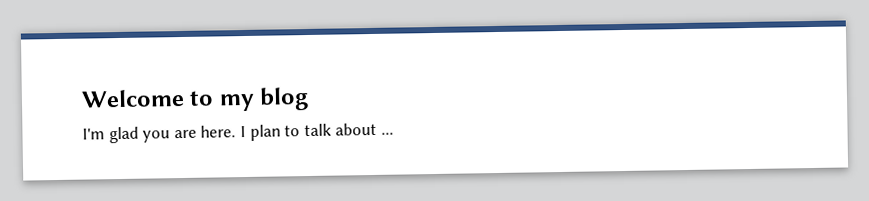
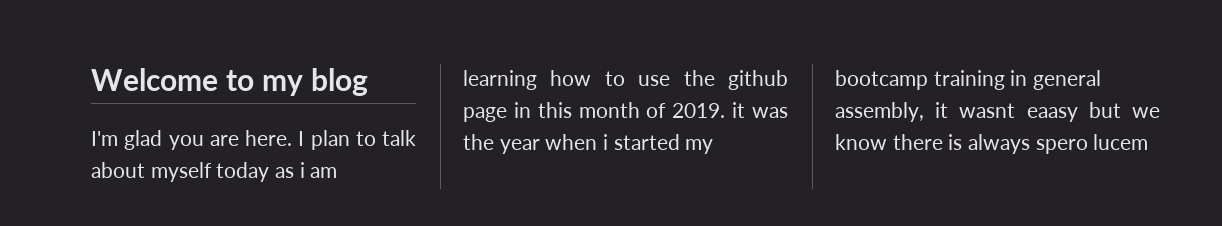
- I plan to talk about ...
+ I plan to talk about myself today as i am learning how to use the github page in this month of 2019. it was the year when i started my bootcamp training in general assembly, it wasnt eaasy but we know there is always spero lucem

